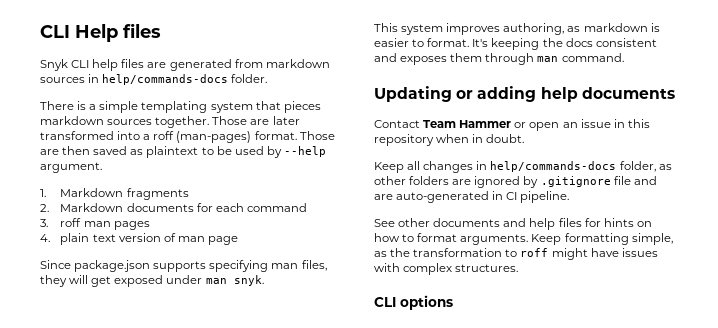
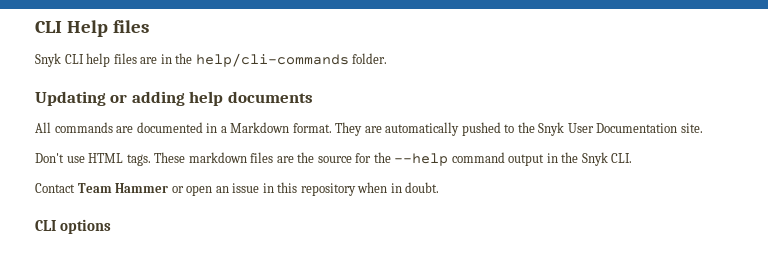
- Snyk CLI help files are generated from markdown sources in help/commands-docs folder.
- There is a simple templating system that pieces markdown sources together. Those are later transformed into a roff (man-pages) format. Those are then saved as plaintext to be used by --help argument.
- 1. Markdown fragments
- 2. Markdown documents for each command
- 3. roff man pages
- 4. plain text version of man page
- Since package.json supports specifying man files, they will get exposed under man snyk.
- This system improves authoring, as markdown is easier to format. It's keeping the docs consistent and exposes them through man command.
+ Snyk CLI help files are in the help/cli-commands folder.
+ All commands are documented in a Markdown format. They are automatically pushed to the Snyk User Documentation site.
+ Don't use HTML tags. These markdown files are the source for the --help command output in the Snyk CLI.
- Keep all changes in help/commands-docs folder, as other folders are ignored by .gitignore file and are auto-generated in CI pipeline.
- See other documents and help files for hints on how to format arguments. Keep formatting simple, as the transformation to roff might have issues with complex structures.

